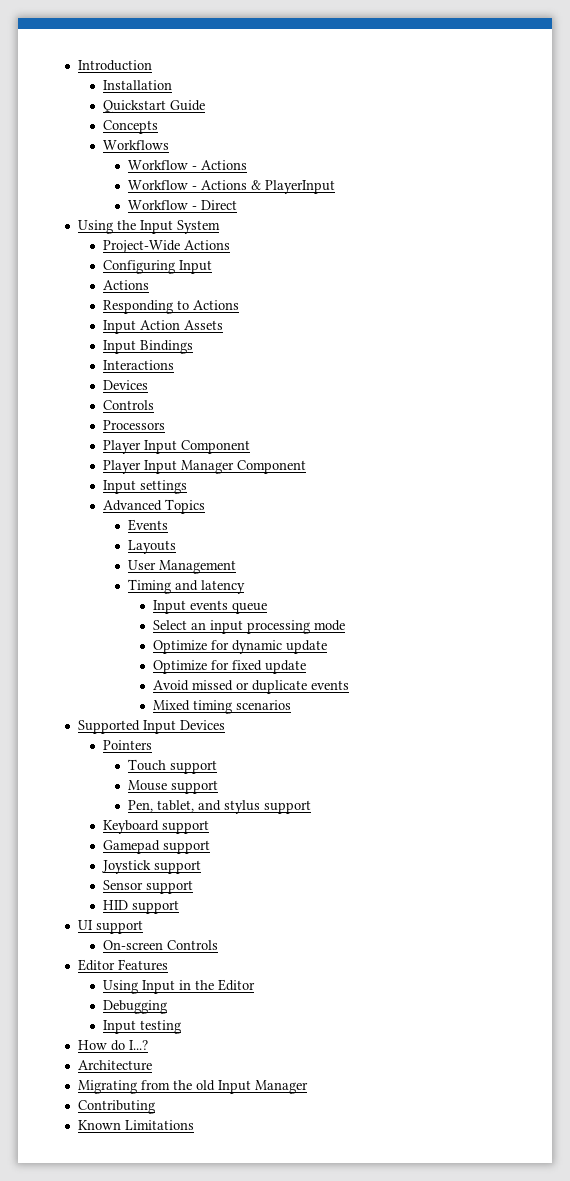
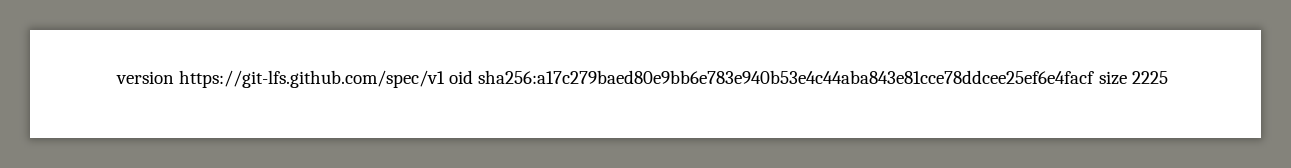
- Introduction
- Installation
- Quickstart Guide
- Concepts
- Workflows
- Workflow - Actions
- Workflow - Actions & PlayerInput
- Workflow - Direct
- Using the Input System
- Project-Wide Actions
- Configuring Input
- Actions
- Responding to Actions
- Input Action Assets
- Input Bindings
- Interactions
- Devices
- Controls
- Processors
- Player Input Component
- Player Input Manager Component
- Input settings
- Advanced Topics
- Events
- Layouts
- User Management
- Timing and latency
- Input events queue
- Select an input processing mode
- Optimize for dynamic update
- Optimize for fixed update
- Avoid missed or duplicate events
- Mixed timing scenarios
- Supported Input Devices
- Pointers
- Touch support
- Mouse support
- Pen, tablet, and stylus support
- Keyboard support
- Gamepad support
- Joystick support
- Sensor support
- HID support
- UI support
- On-screen Controls
- Editor Features
- Using Input in the Editor
- Debugging
- Input testing
- How do I...?
- Architecture
- Migrating from the old Input Manager
- Contributing
- Known Limitations
+ version https://git-lfs.github.com/spec/v1 oid sha256:a17c279baed80e9bb6e783e940b53e4c44aba843e81cce78ddcee25ef6e4facf size 2225

